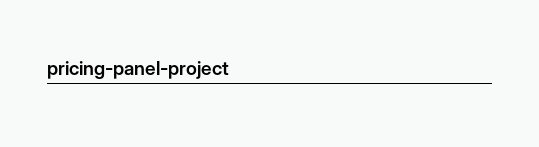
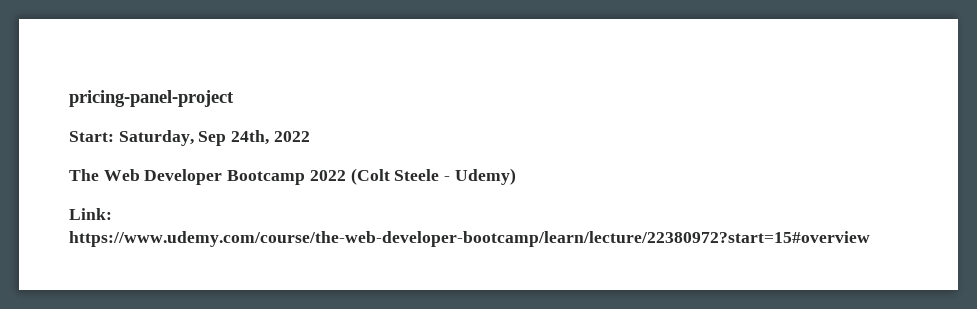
+ Start: Saturday, Sep 24th, 2022
+ The Web Developer Bootcamp 2022 (Colt Steele - Udemy)
+ Link: https://www.udemy.com/course/the-web-developer-bootcamp/learn/lecture/22380972?start=15#overview

